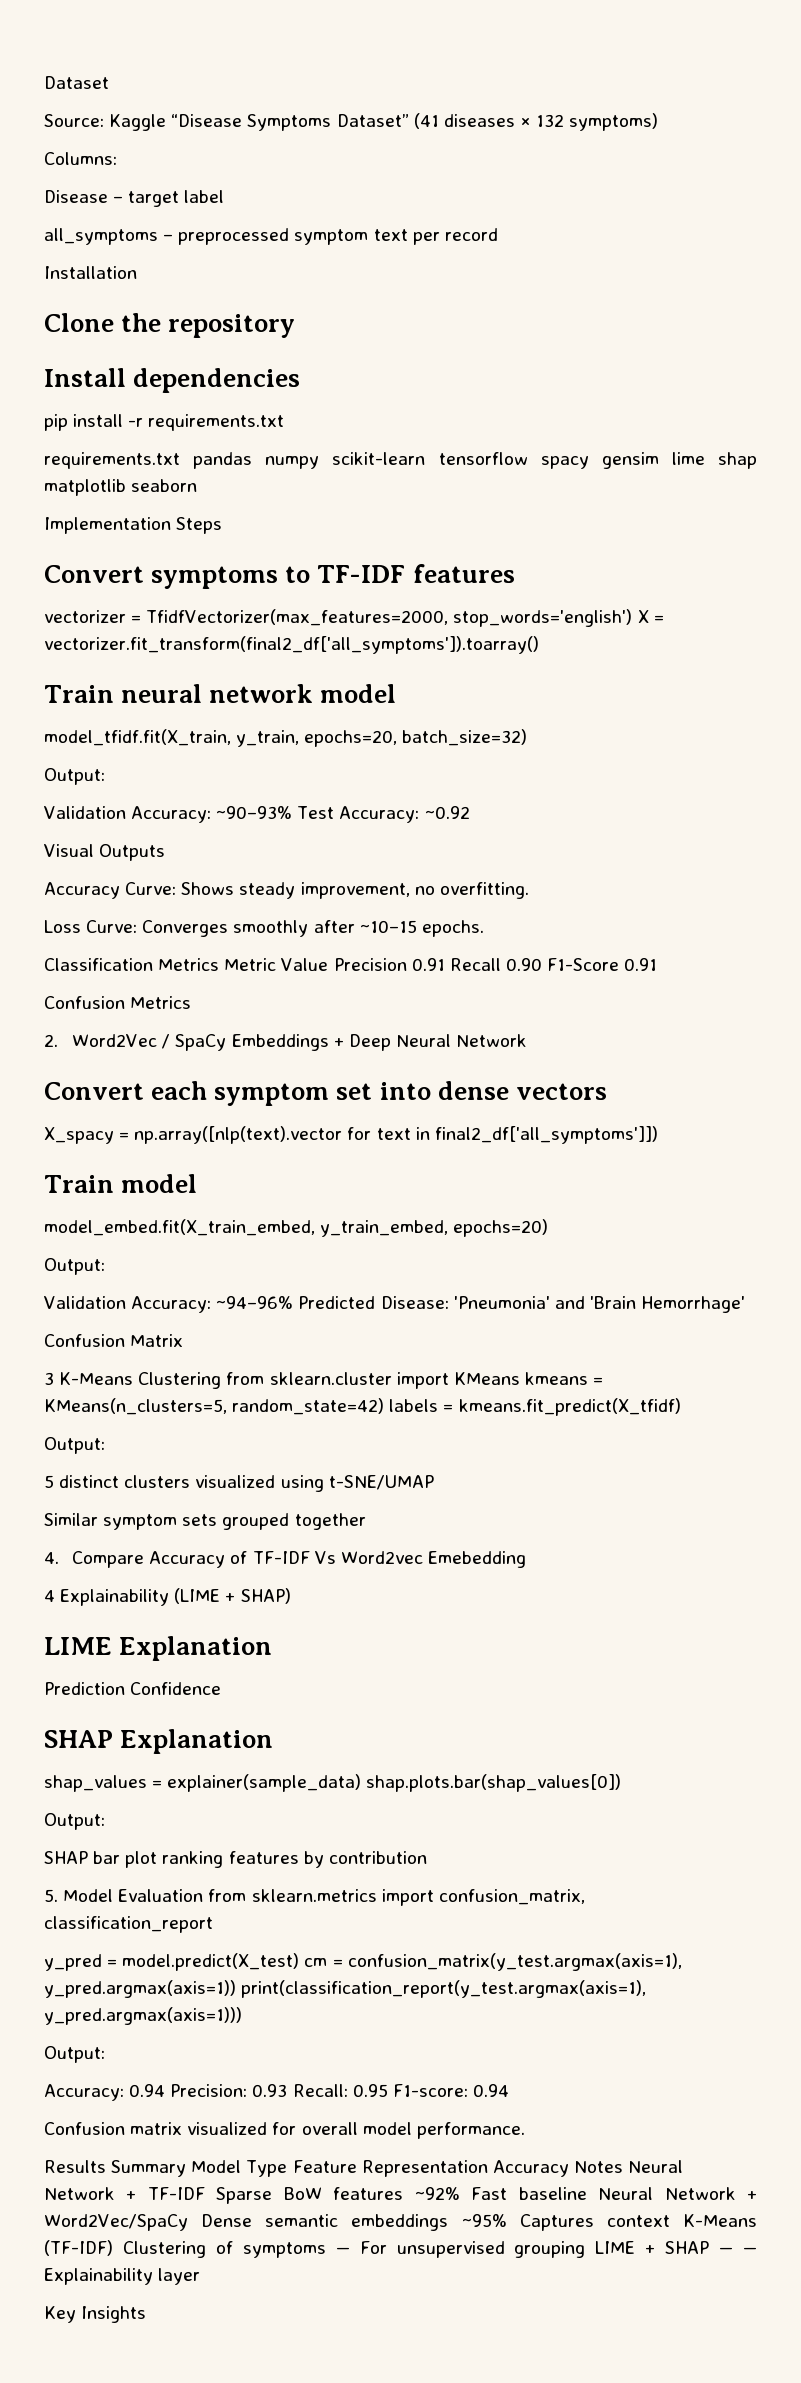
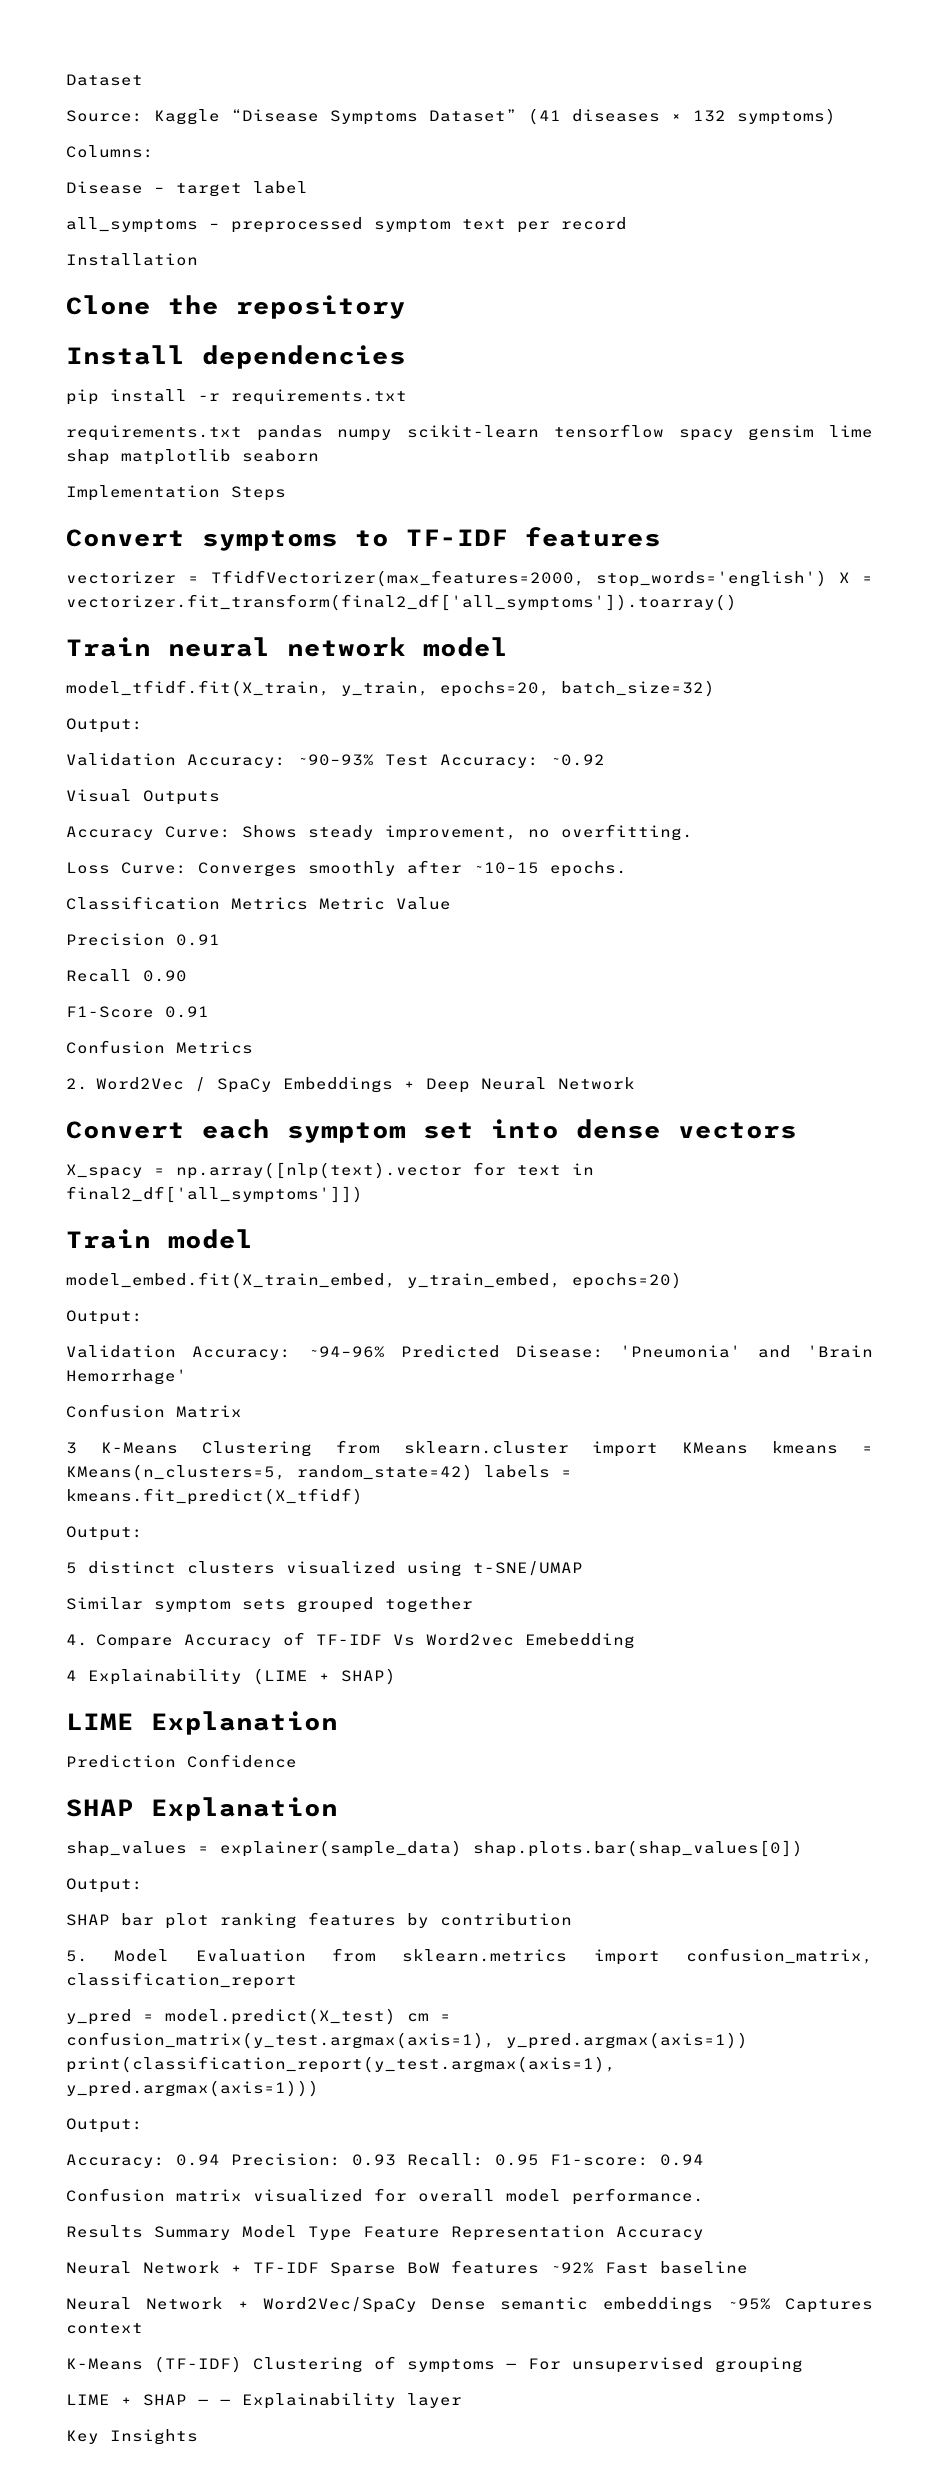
- Classification Metrics Metric Value Precision 0.91 Recall 0.90 F1-Score 0.91
+ Classification Metrics Metric Value
+ Precision 0.91
+ Recall 0.90
+ F1-Score 0.91
- Results Summary Model Type Feature Representation Accuracy Notes Neural Network + TF-IDF Sparse BoW features ~92% Fast baseline Neural Network + Word2Vec/SpaCy Dense semantic embeddings ~95% Captures context K-Means (TF-IDF) Clustering of symptoms — For unsupervised grouping LIME + SHAP — — Explainability layer
+ Results Summary Model Type Feature Representation Accuracy
+ Neural Network + TF-IDF Sparse BoW features ~92% Fast baseline
+ Neural Network + Word2Vec/SpaCy Dense semantic embeddings ~95% Captures context
+ K-Means (TF-IDF) Clustering of symptoms — For unsupervised grouping
+ LIME + SHAP — — Explainability layer

